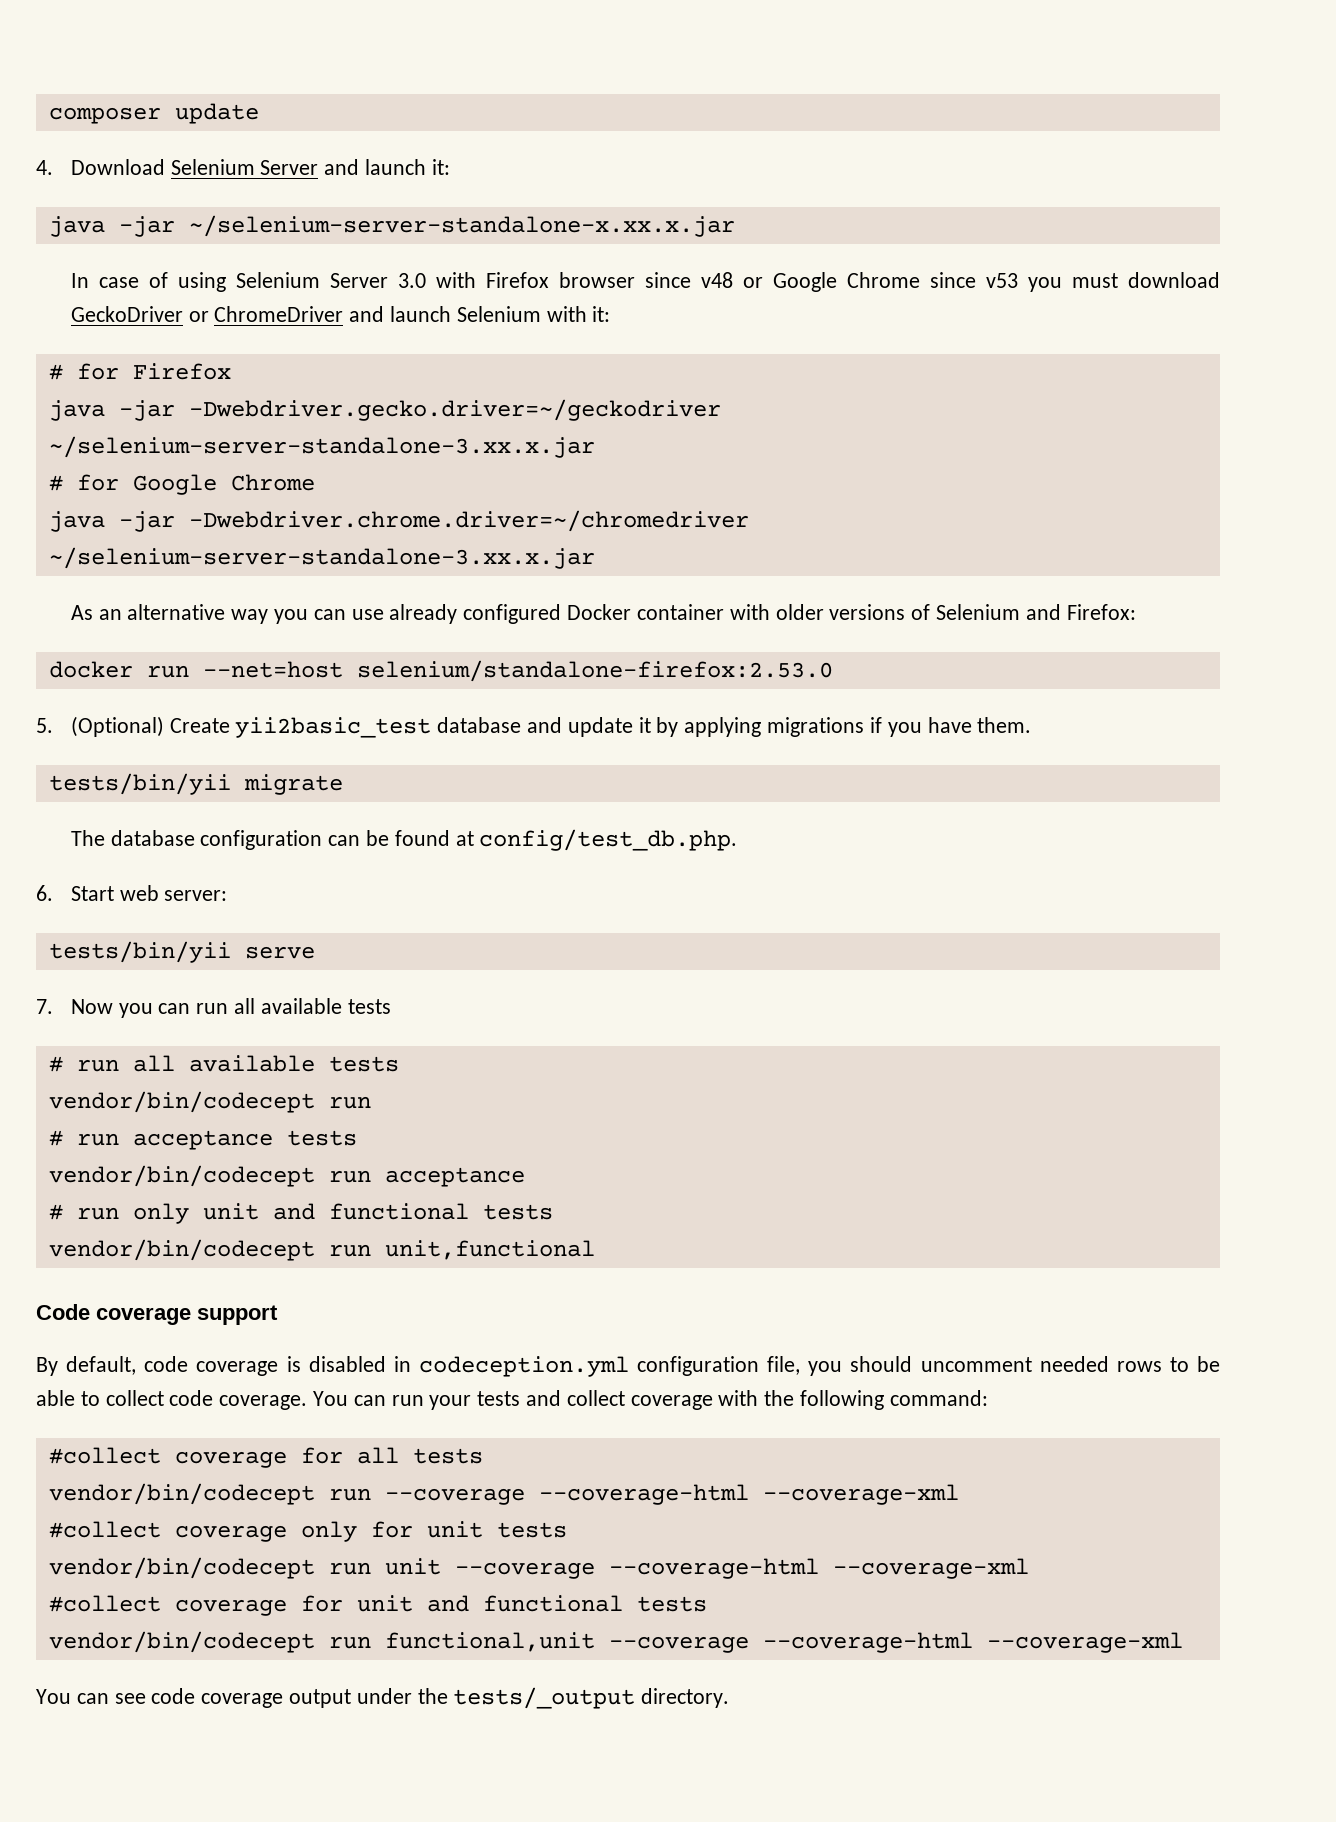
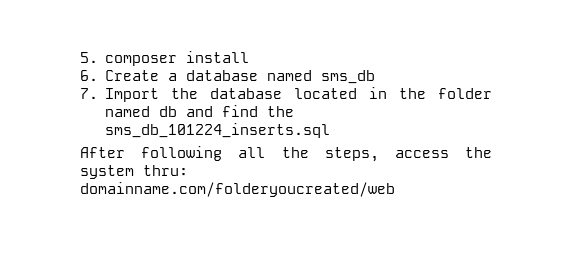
- composer update
- 4. Download Selenium Server and launch it:
- java -jar ~/selenium-server-standalone-x.xx.x.jar
- In case of using Selenium Server 3.0 with Firefox browser since v48 or Google Chrome since v53 you must download GeckoDriver or ChromeDriver and launch Selenium with it:
- # for Firefox
- java -jar -Dwebdriver.gecko.driver=~/geckodriver ~/selenium-server-standalone-3.xx.x.jar
- # for Google Chrome
- java -jar -Dwebdriver.chrome.driver=~/chromedriver ~/selenium-server-standalone-3.xx.x.jar
- As an alternative way you can use already configured Docker container with older versions of Selenium and Firefox:
- docker run --net=host selenium/standalone-firefox:2.53.0
- 5. (Optional) Create yii2basic_test database and update it by applying migrations if you have them.
- tests/bin/yii migrate
- The database configuration can be found at config/test_db.php.
- 6. Start web server:
- tests/bin/yii serve
- 7. Now you can run all available tests
- # run all available tests
- vendor/bin/codecept run
- # run acceptance tests
- vendor/bin/codecept run acceptance
- # run only unit and functional tests
- vendor/bin/codecept run unit,functional
- Code coverage support
- By default, code coverage is disabled in codeception.yml configuration file, you should uncomment needed rows to be able to collect code coverage. You can run your tests and collect coverage with the following command:
- #collect coverage for all tests
- vendor/bin/codecept run --coverage --coverage-html --coverage-xml
- #collect coverage only for unit tests
- vendor/bin/codecept run unit --coverage --coverage-html --coverage-xml
- #collect coverage for unit and functional tests
- vendor/bin/codecept run functional,unit --coverage --coverage-html --coverage-xml
- You can see code coverage output under the tests/_output directory.
+ 5. composer install
+ 6. Create a database named sms_db
+ 7. Import the database located in the folder named db and find the sms_db_101224_inserts.sql
+ After following all the steps, access the system thru: domainname.com/folderyoucreated/web

